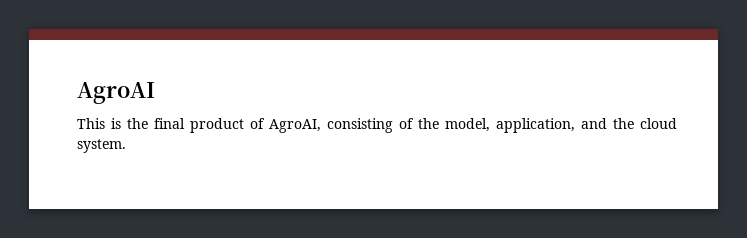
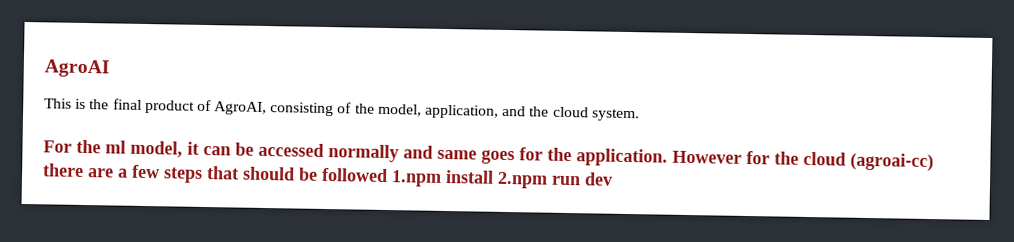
+ For the ml model, it can be accessed normally and same goes for the application. However for the cloud (agroai-cc) there are a few steps that should be followed 1.npm install 2.npm run dev

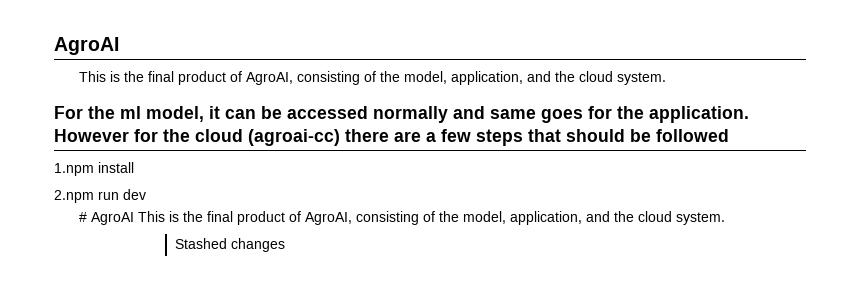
- However for the cloud (agroai-cc) there are a few steps that should be followed 1.npm install 2.npm run dev
+ However for the cloud (agroai-cc) there are a few steps that should be followed
+ 1.npm install
+ 2.npm run dev
+ # AgroAI This is the final product of AgroAI, consisting of the model, application, and the cloud system.
+ Stashed changes

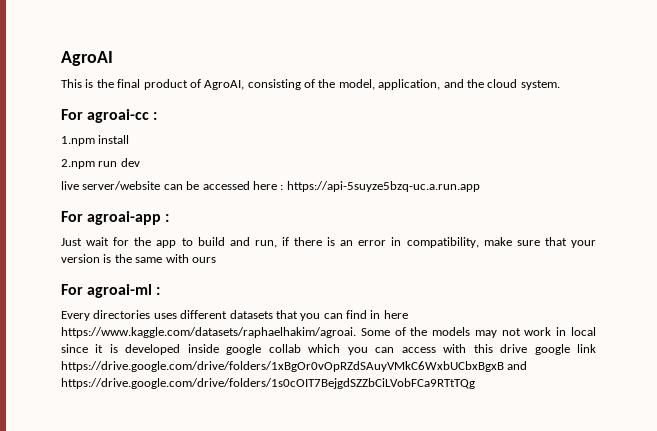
- For the ml model, it can be accessed normally and same goes for the application. However for the cloud (agroai-cc) there are a few steps that should be followed
+ For agroai-cc :
- # AgroAI This is the final product of AgroAI, consisting of the model, application, and the cloud system.
- Stashed changes
+ live server/website can be accessed here : https://api-5suyze5bzq-uc.a.run.app
+ For agroai-app :
+ Just wait for the app to build and run, if there is an error in compatibility, make sure that your version is the same with ours
+ For agroai-ml :
+ Every directories uses different datasets that you can find in here https://www.kaggle.com/datasets/raphaelhakim/agroai. Some of the models may not work in local since it is developed inside google collab which you can access with this drive google link https://drive.google.com/drive/folders/1xBgOr0vOpRZdSAuyVMkC6WxbUCbxBgxB and https://drive.google.com/drive/folders/1s0cOIT7BejgdSZZbCiLVobFCa9RTtTQg

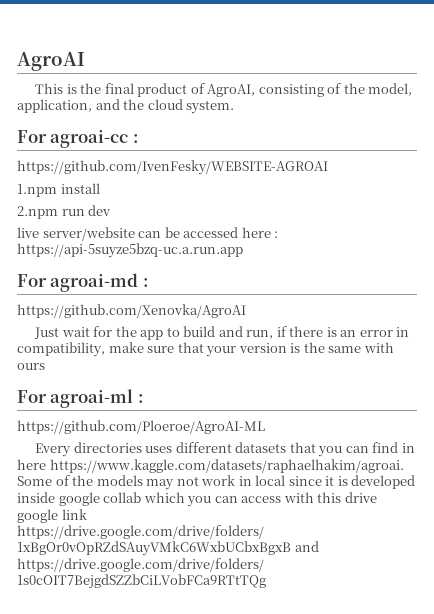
+ https://github.com/IvenFesky/WEBSITE-AGROAI
- For agroai-app :
+ For agroai-md :
+ https://github.com/Xenovka/AgroAI
+ https://github.com/Ploeroe/AgroAI-ML

